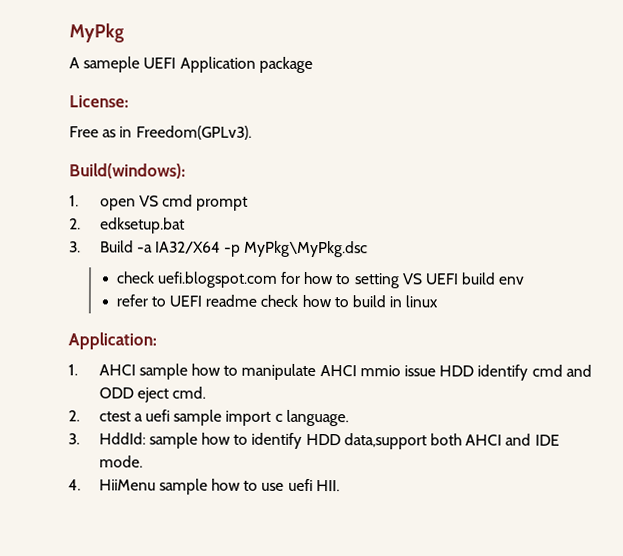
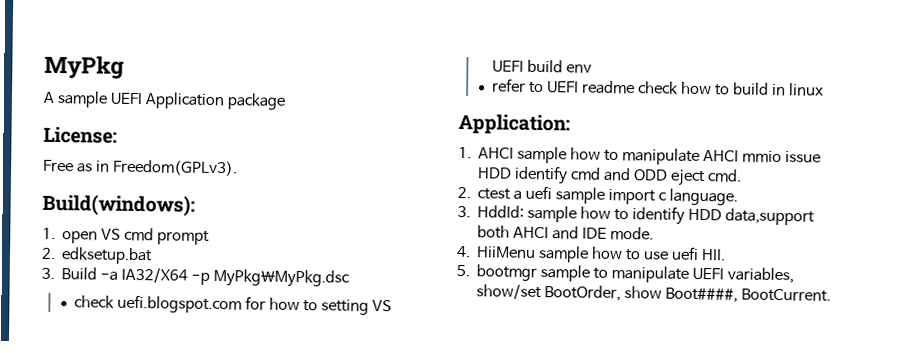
- A sameple UEFI Application package
+ A sample UEFI Application package
+ 5. bootmgr sample to manipulate UEFI variables, show/set BootOrder, show Boot####, BootCurrent.

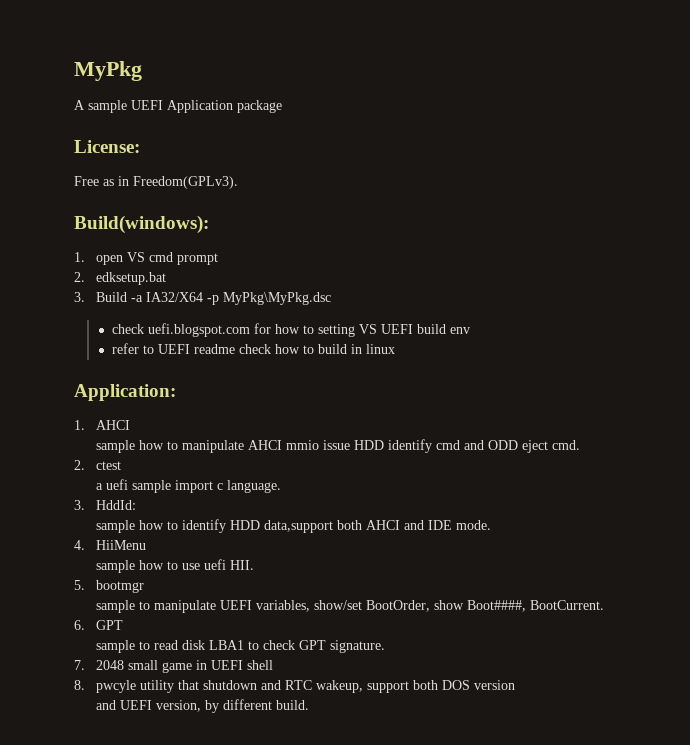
- 1. AHCI sample how to manipulate AHCI mmio issue HDD identify cmd and ODD eject cmd.
+ 1. AHCI
+ sample how to manipulate AHCI mmio issue HDD identify cmd and ODD eject cmd.
- 2. ctest a uefi sample import c language.
+ 2. ctest
+ a uefi sample import c language.
- 3. HddId: sample how to identify HDD data,support both AHCI and IDE mode.
+ 3. HddId:
+ sample how to identify HDD data,support both AHCI and IDE mode.
- 4. HiiMenu sample how to use uefi HII.
+ 4. HiiMenu
+ sample how to use uefi HII.
- 5. bootmgr sample to manipulate UEFI variables, show/set BootOrder, show Boot####, BootCurrent.
+ 5. bootmgr
+ sample to manipulate UEFI variables, show/set BootOrder, show Boot####, BootCurrent.
+ 6. GPT
+ sample to read disk LBA1 to check GPT signature.
+ 7. 2048 small game in UEFI shell
+ 8. pwcyle utility that shutdown and RTC wakeup, support both DOS version
+ and UEFI version, by different build.

